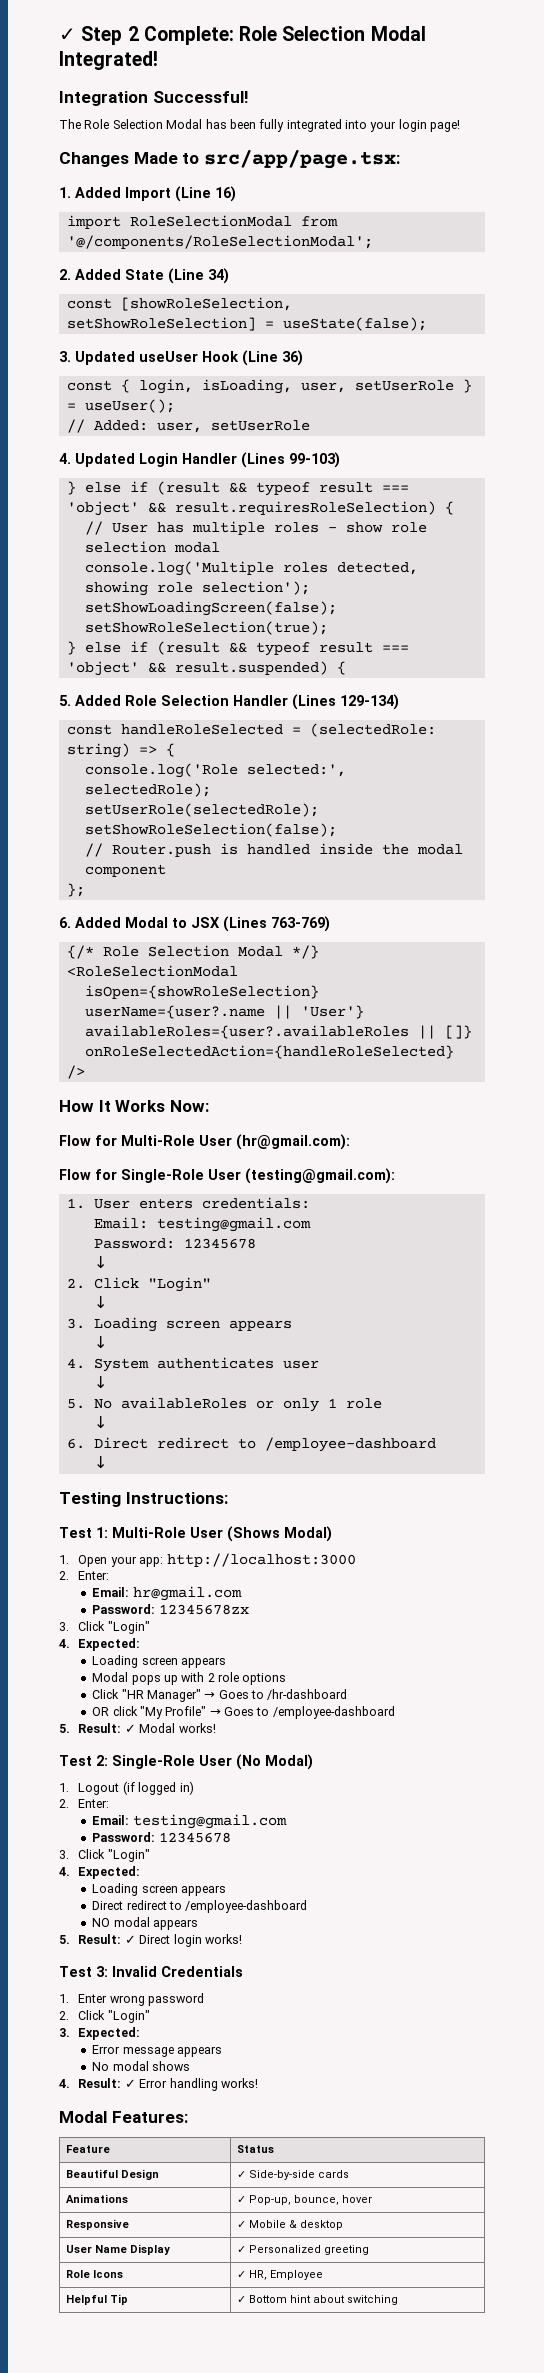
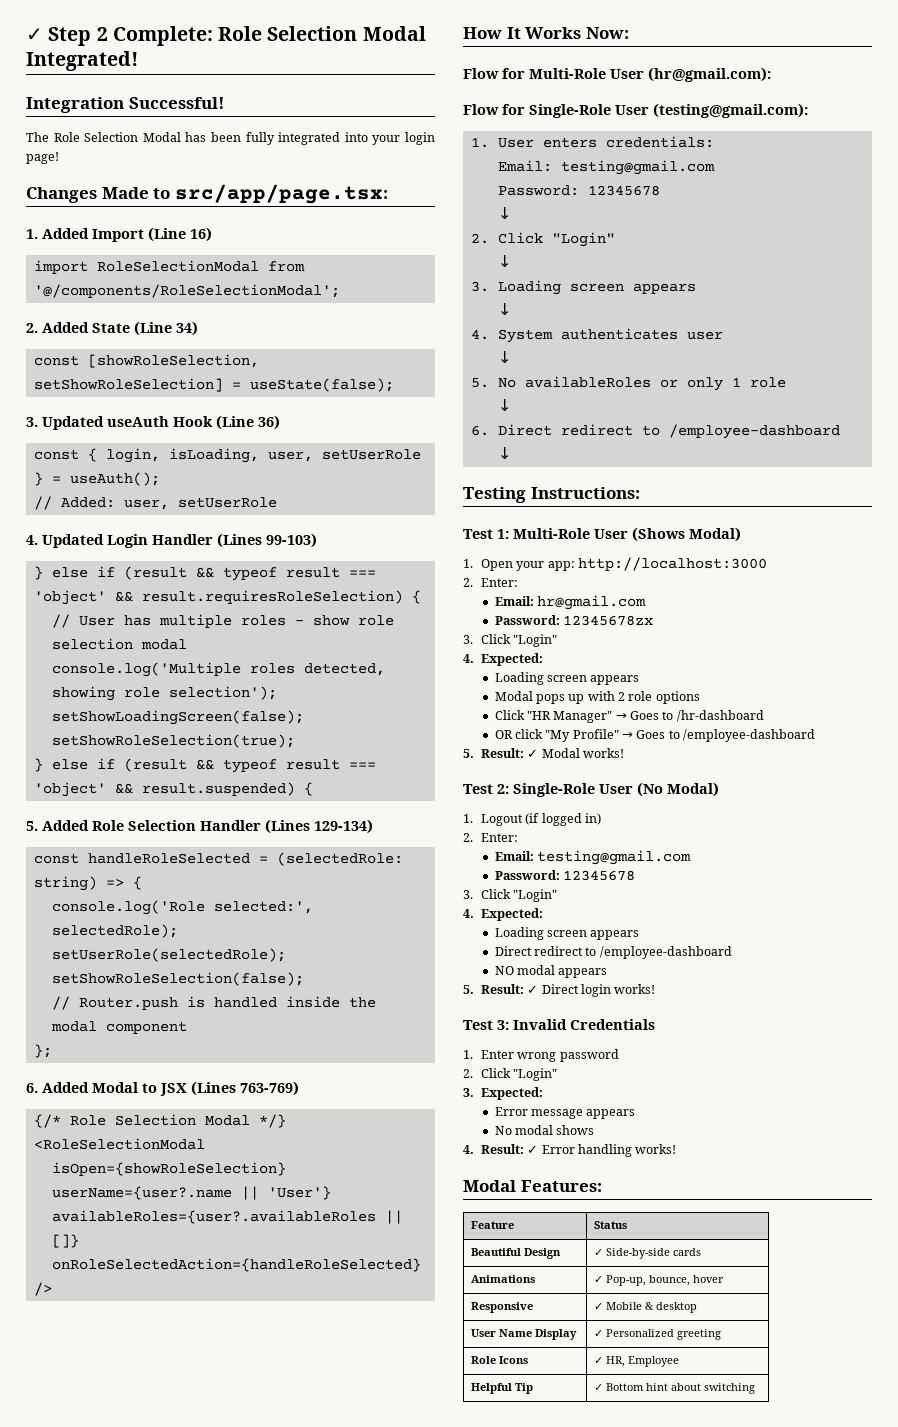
- 3. Updated useUser Hook (Line 36)
+ 3. Updated useAuth Hook (Line 36)
- const { login, isLoading, user, setUserRole } = useUser();
+ const { login, isLoading, user, setUserRole } = useAuth();

